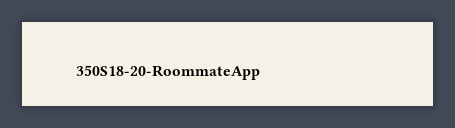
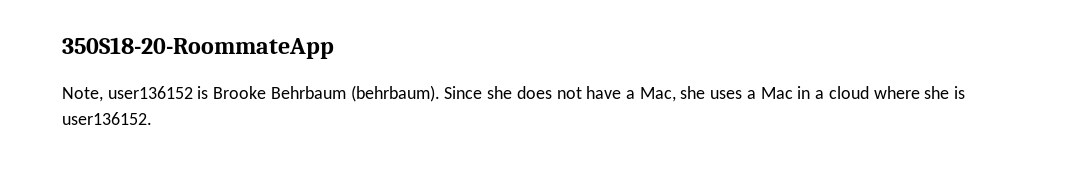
+ Note, user136152 is Brooke Behrbaum (behrbaum). Since she does not have a Mac, she uses a Mac in a cloud where she is user136152.

